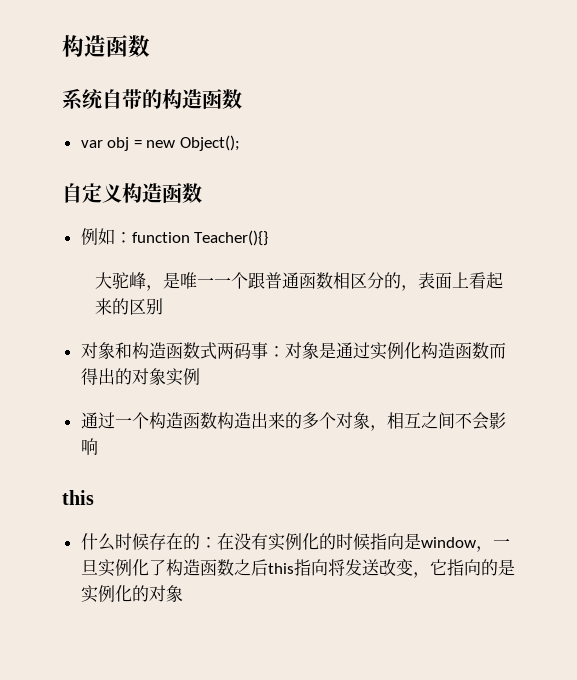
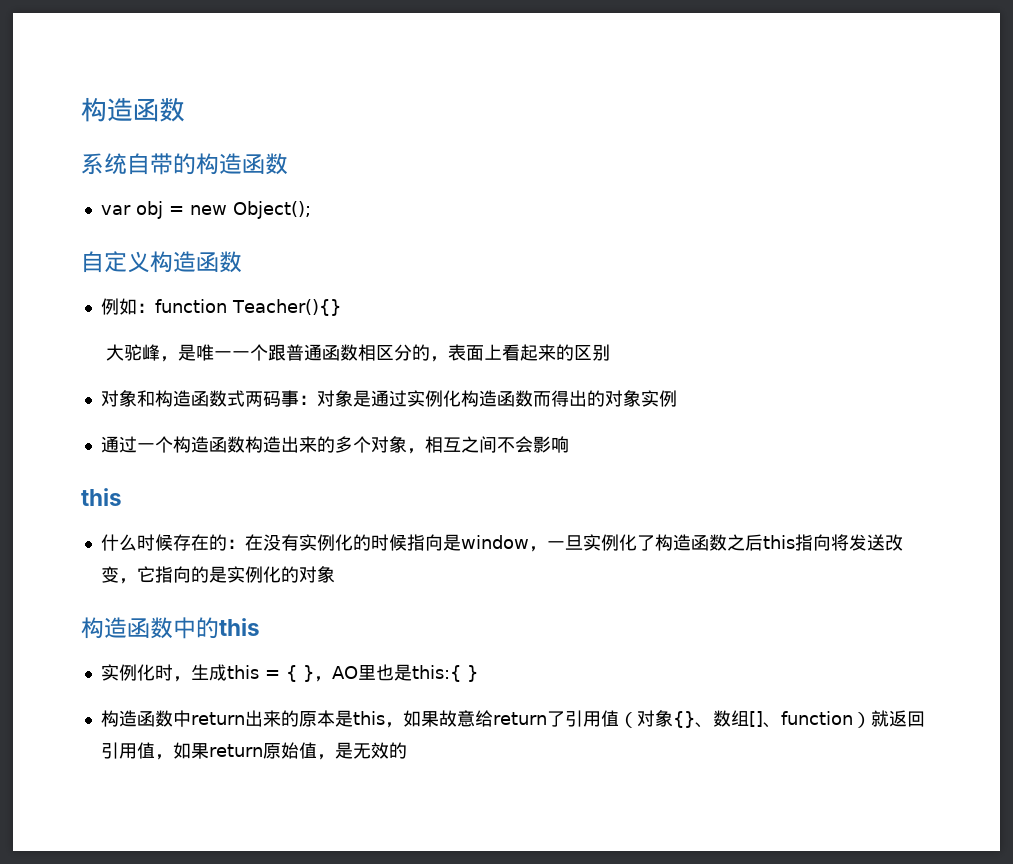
+ 构造函数中的this
+ 实例化时，生成this = { }，AO里也是this:{ }
+ 构造函数中return出来的原本是this，如果故意给return了引用值（对象{}、数组[]、function）就返回引用值，如果return原始值，是无效的

